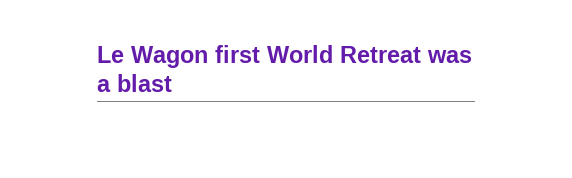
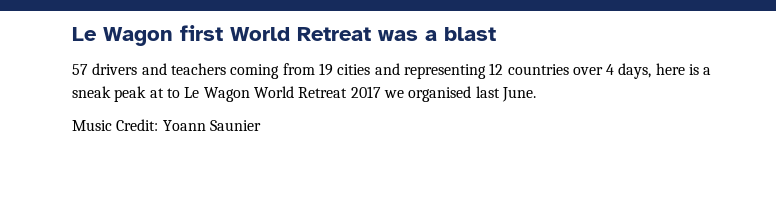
+ 57 drivers and teachers coming from 19 cities and representing 12 countries over 4 days, here is a sneak peak at to Le Wagon World Retreat 2017 we organised last June.
+ Music Credit: Yoann Saunier

